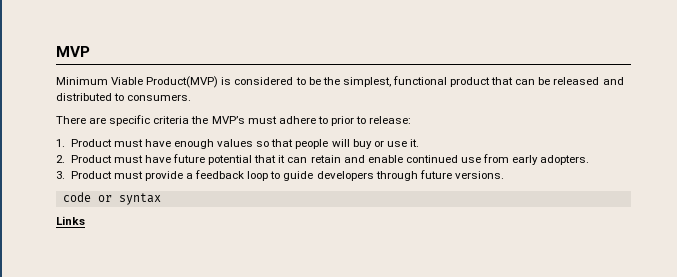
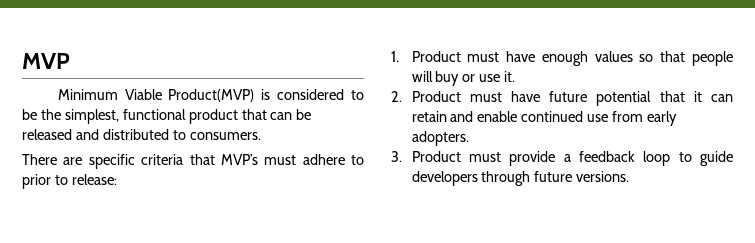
- There are specific criteria the MVP’s must adhere to prior to release:
+ There are specific criteria that MVP’s must adhere to prior to release:
- code or syntax
- Links

